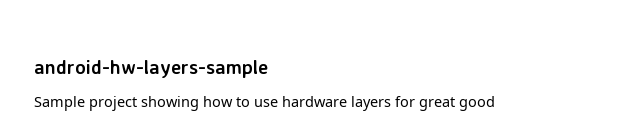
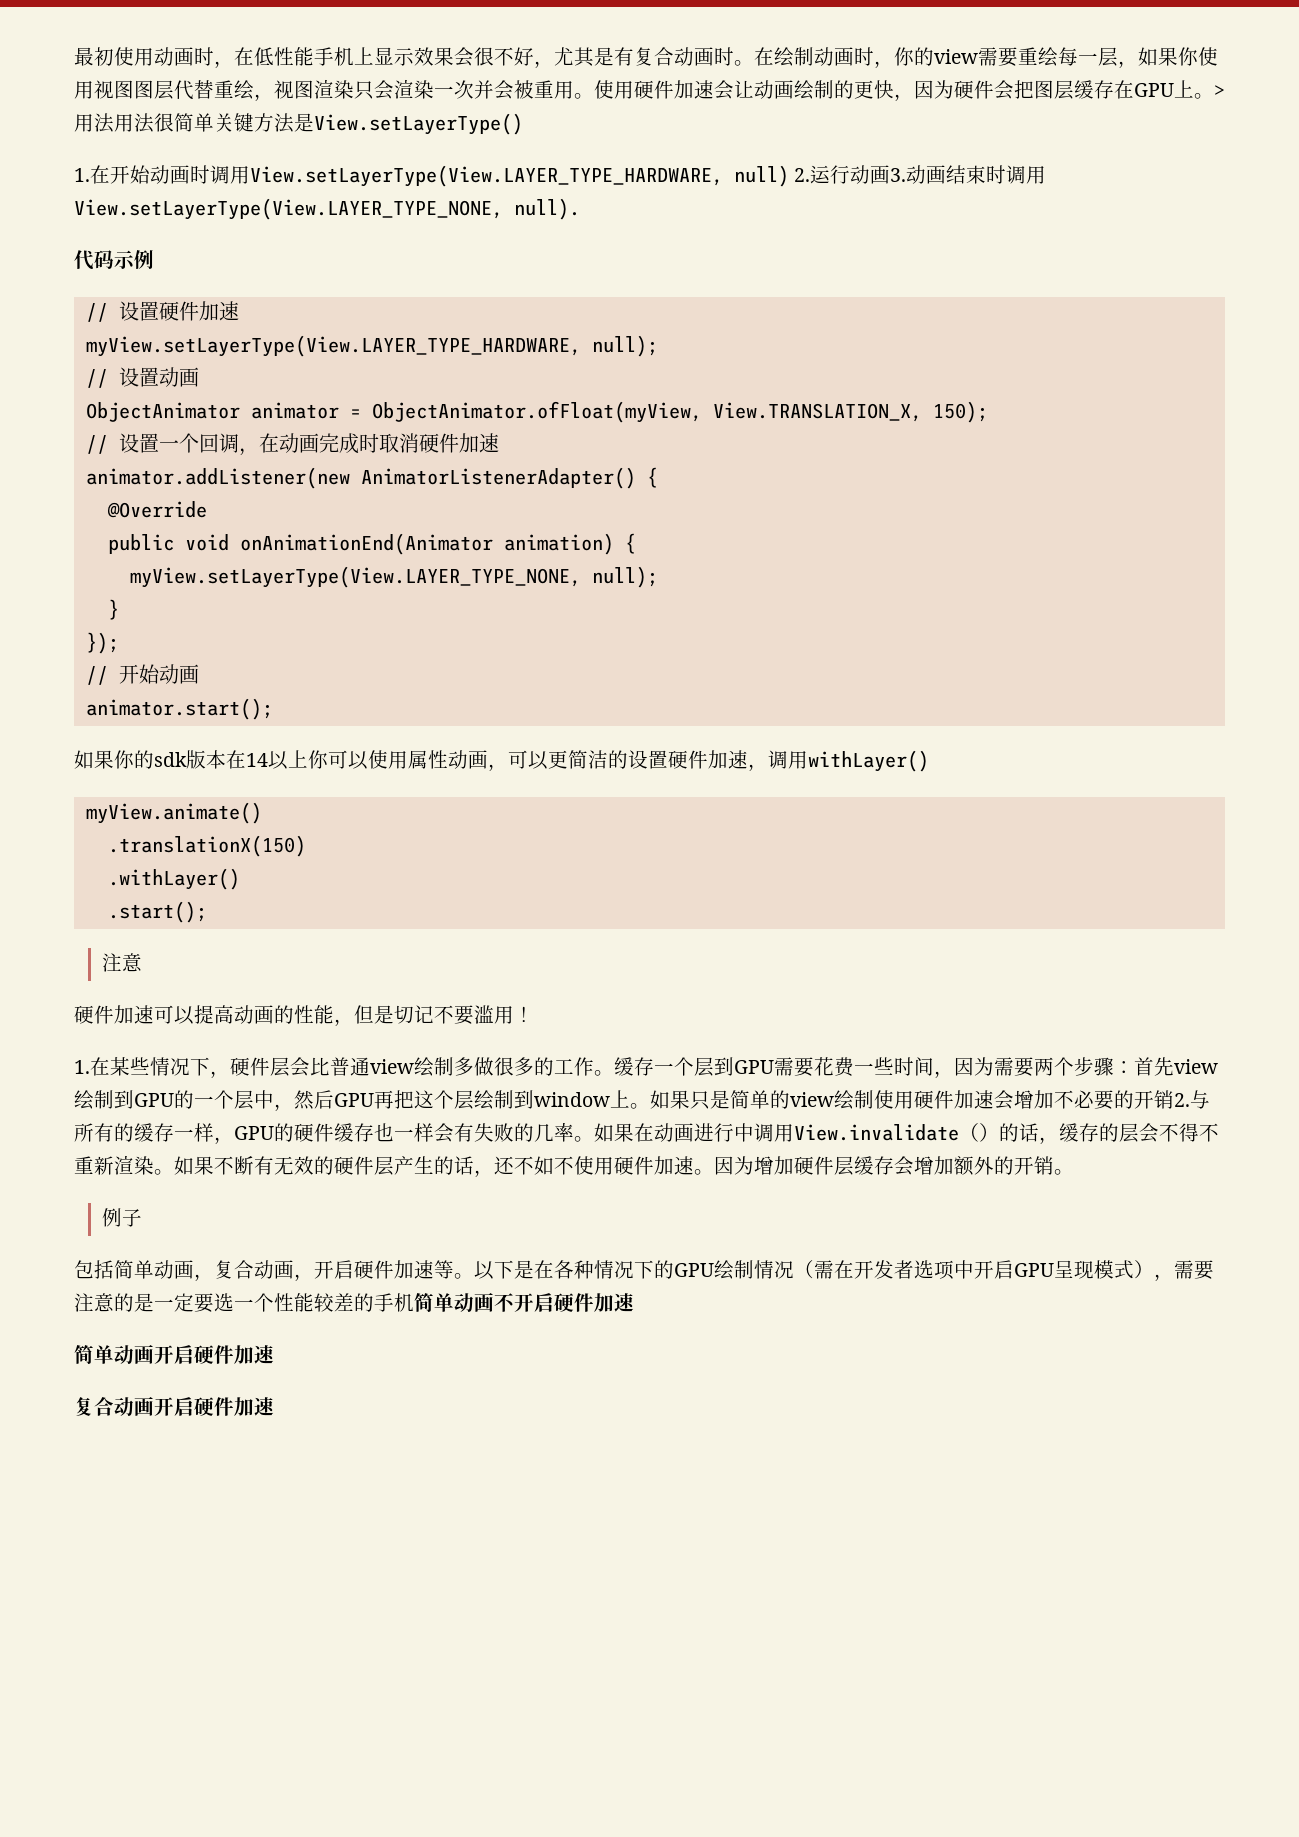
- android-hw-layers-sample
- Sample project showing how to use hardware layers for great good
+ 最初使用动画时，在低性能手机上显示效果会很不好，尤其是有复合动画时。在绘制动画时，你的view需要重绘每一层，如果你使用视图图层代替重绘，视图渲染只会渲染一次并会被重用。使用硬件加速会让动画绘制的更快，因为硬件会把图层缓存在GPU上。>用法用法很简单关键方法是View.setLayerType()
+ 1.在开始动画时调用View.setLayerType(View.LAYER_TYPE_HARDWARE, null) 2.运行动画3.动画结束时调用View.setLayerType(View.LAYER_TYPE_NONE, null).
+ 代码示例
+ // 设置硬件加速
+ myView.setLayerType(View.LAYER_TYPE_HARDWARE, null);
+ // 设置动画
+ ObjectAnimator animator = ObjectAnimator.ofFloat(myView, View.TRANSLATION_X, 150);
+ // 设置一个回调，在动画完成时取消硬件加速
+ animator.addListener(new AnimatorListenerAdapter() {
+ @Override
+ public void onAnimationEnd(Animator animation) {
+ myView.setLayerType(View.LAYER_TYPE_NONE, null);
+ }
+ });
+ // 开始动画
+ animator.start();
+ 如果你的sdk版本在14以上你可以使用属性动画，可以更简洁的设置硬件加速，调用withLayer()
+ myView.animate()
+ .translationX(150)
+ .withLayer()
+ .start();
+ 注意
+ 硬件加速可以提高动画的性能，但是切记不要滥用！
+ 1.在某些情况下，硬件层会比普通view绘制多做很多的工作。缓存一个层到GPU需要花费一些时间，因为需要两个步骤：首先view绘制到GPU的一个层中，然后GPU再把这个层绘制到window上。如果只是简单的view绘制使用硬件加速会增加不必要的开销2.与所有的缓存一样，GPU的硬件缓存也一样会有失败的几率。如果在动画进行中调用View.invalidate（）的话，缓存的层会不得不重新渲染。如果不断有无效的硬件层产生的话，还不如不使用硬件加速。因为增加硬件层缓存会增加额外的开销。
+ 例子
+ 包括简单动画，复合动画，开启硬件加速等。以下是在各种情况下的GPU绘制情况（需在开发者选项中开启GPU呈现模式），需要注意的是一定要选一个性能较差的手机简单动画不开启硬件加速
+ 简单动画开启硬件加速
+ 复合动画开启硬件加速

